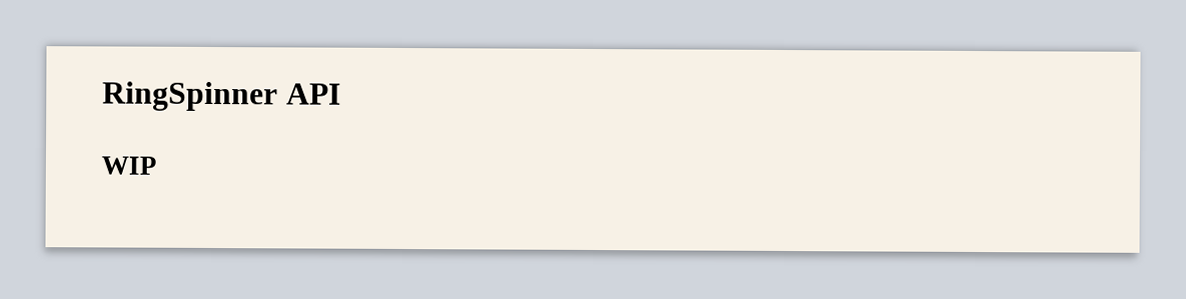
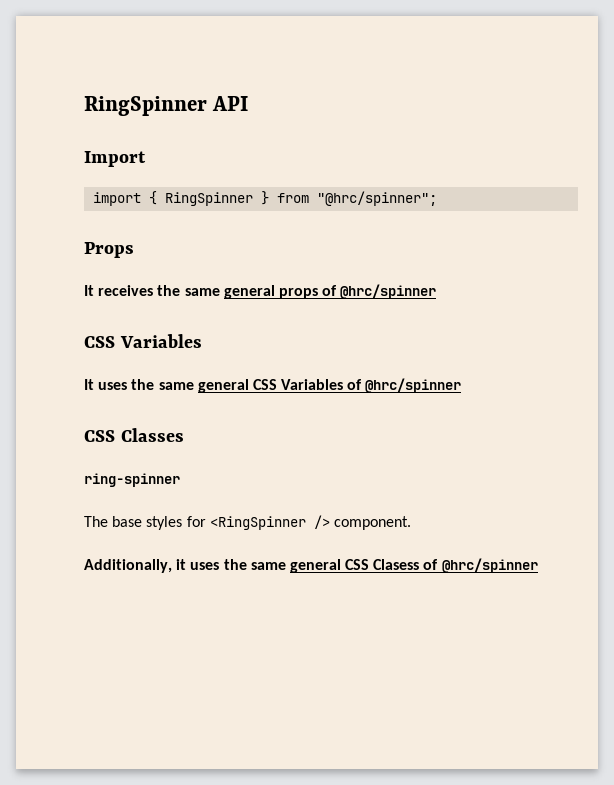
- WIP
+ Import
+ import { RingSpinner } from "@hrc/spinner";
+ Props
+ It receives the same general props of @hrc/spinner
+ CSS Variables
+ It uses the same general CSS Variables of @hrc/spinner
+ CSS Classes
+ ring-spinner
+ The base styles for <RingSpinner /> component.
+ Additionally, it uses the same general CSS Clasess of @hrc/spinner

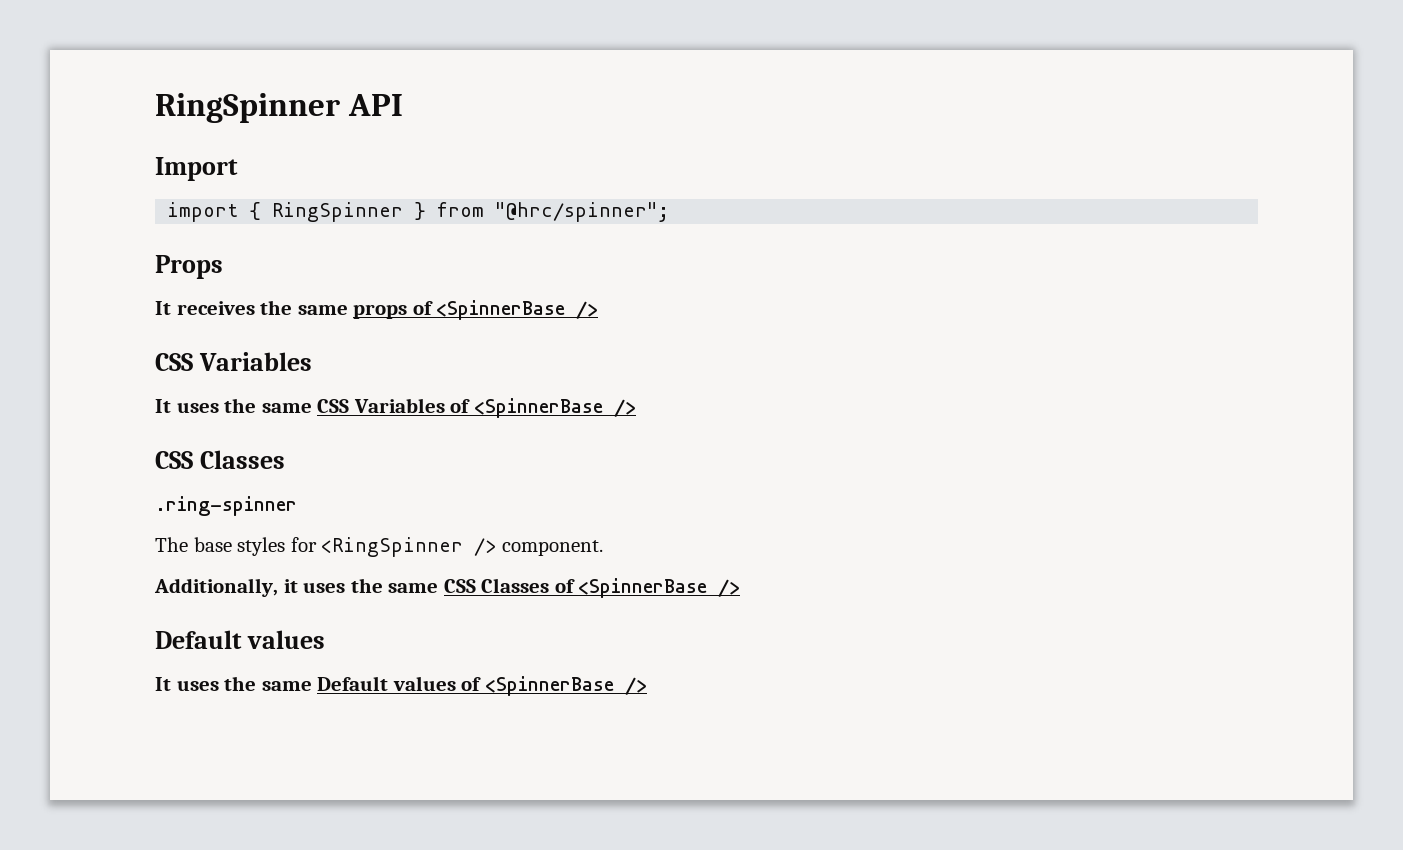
- It receives the same general props of @hrc/spinner
+ It receives the same props of <SpinnerBase />
- It uses the same general CSS Variables of @hrc/spinner
+ It uses the same CSS Variables of <SpinnerBase />
- ring-spinner
+ .ring-spinner
- Additionally, it uses the same general CSS Clasess of @hrc/spinner
+ Additionally, it uses the same CSS Classes of <SpinnerBase />
+ Default values
+ It uses the same Default values of <SpinnerBase />

